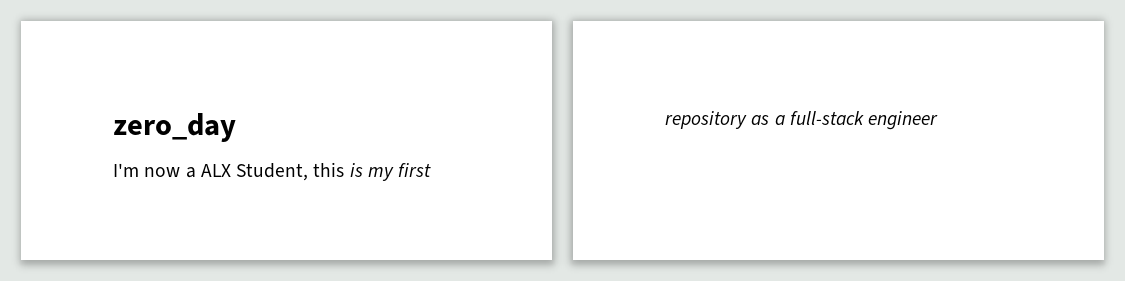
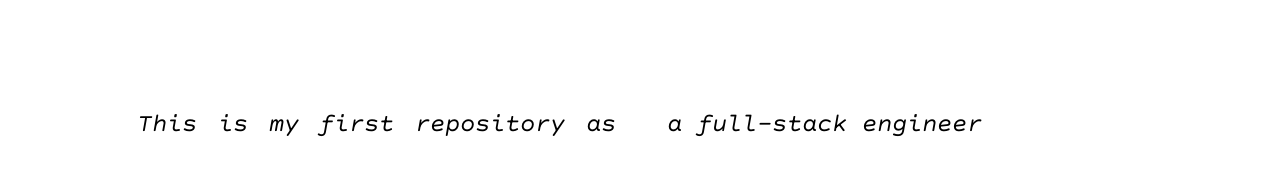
- zero_day
- I'm now a ALX Student, this is my first repository as a full-stack engineer
+ This is my first repository as a full-stack engineer

